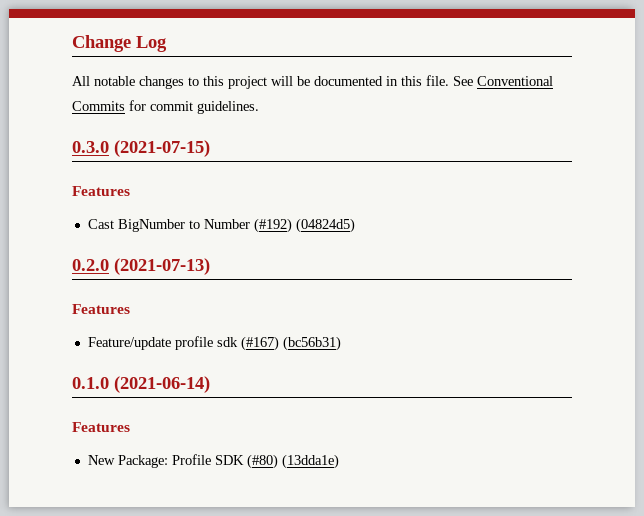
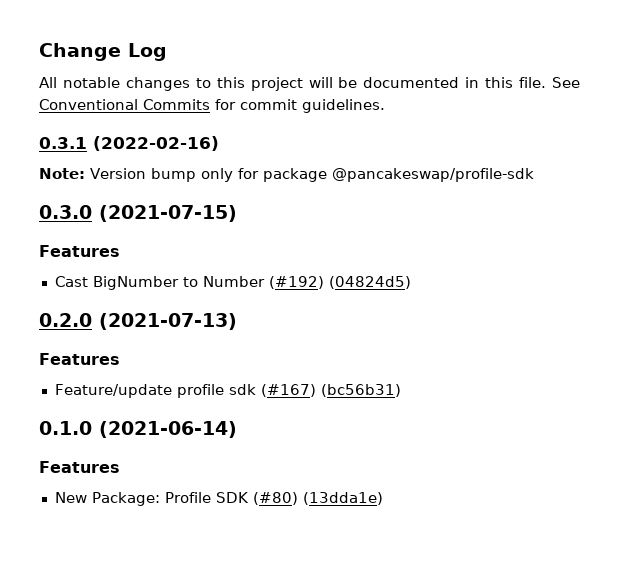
+ 0.3.1 (2022-02-16)
+ Note: Version bump only for package @pancakeswap/profile-sdk

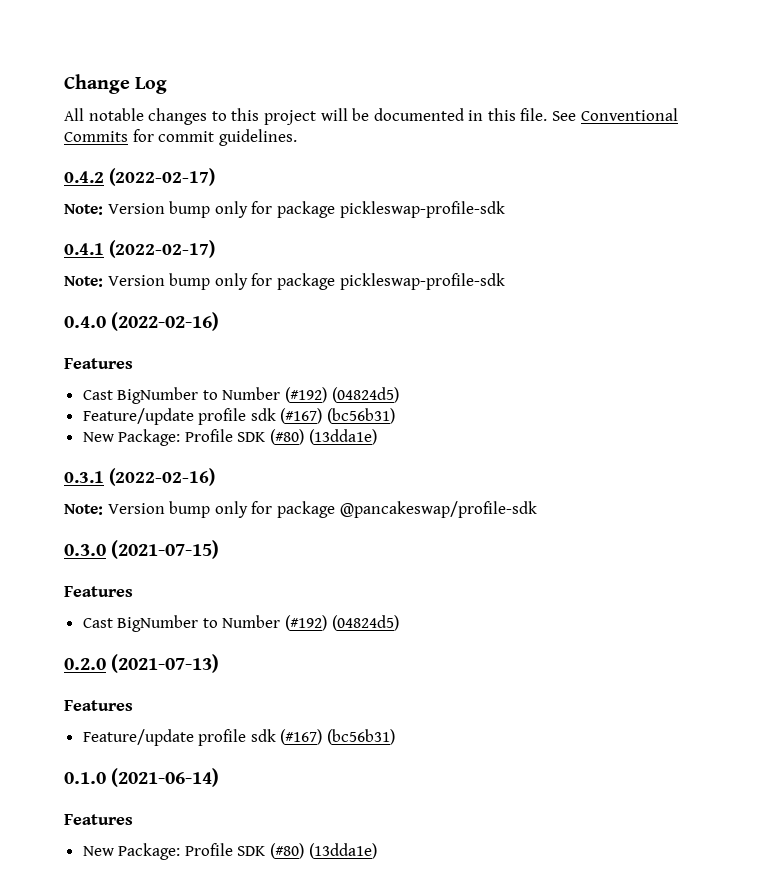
+ 0.4.2 (2022-02-17)
+ Note: Version bump only for package pickleswap-profile-sdk
+ 0.4.1 (2022-02-17)
+ Note: Version bump only for package pickleswap-profile-sdk
+ 0.4.0 (2022-02-16)
+ Features
+ Cast BigNumber to Number (#192) (04824d5)
+ Feature/update profile sdk (#167) (bc56b31)
+ New Package: Profile SDK (#80) (13dda1e)

